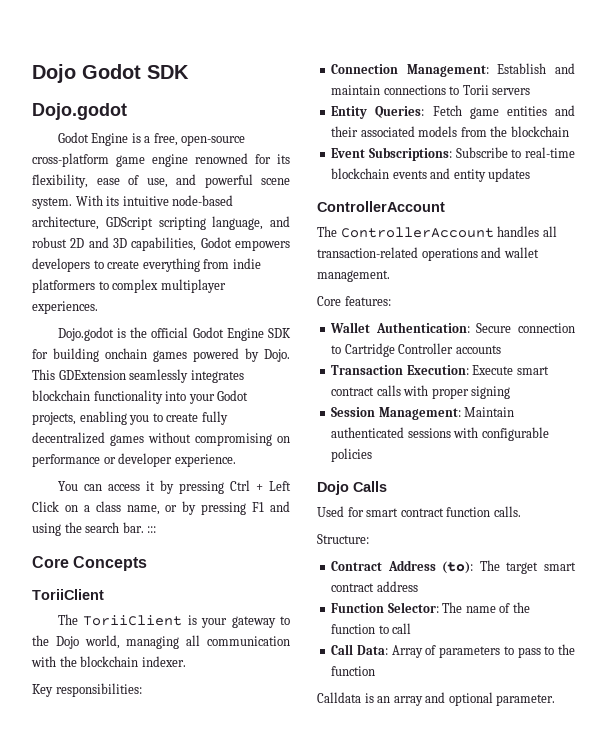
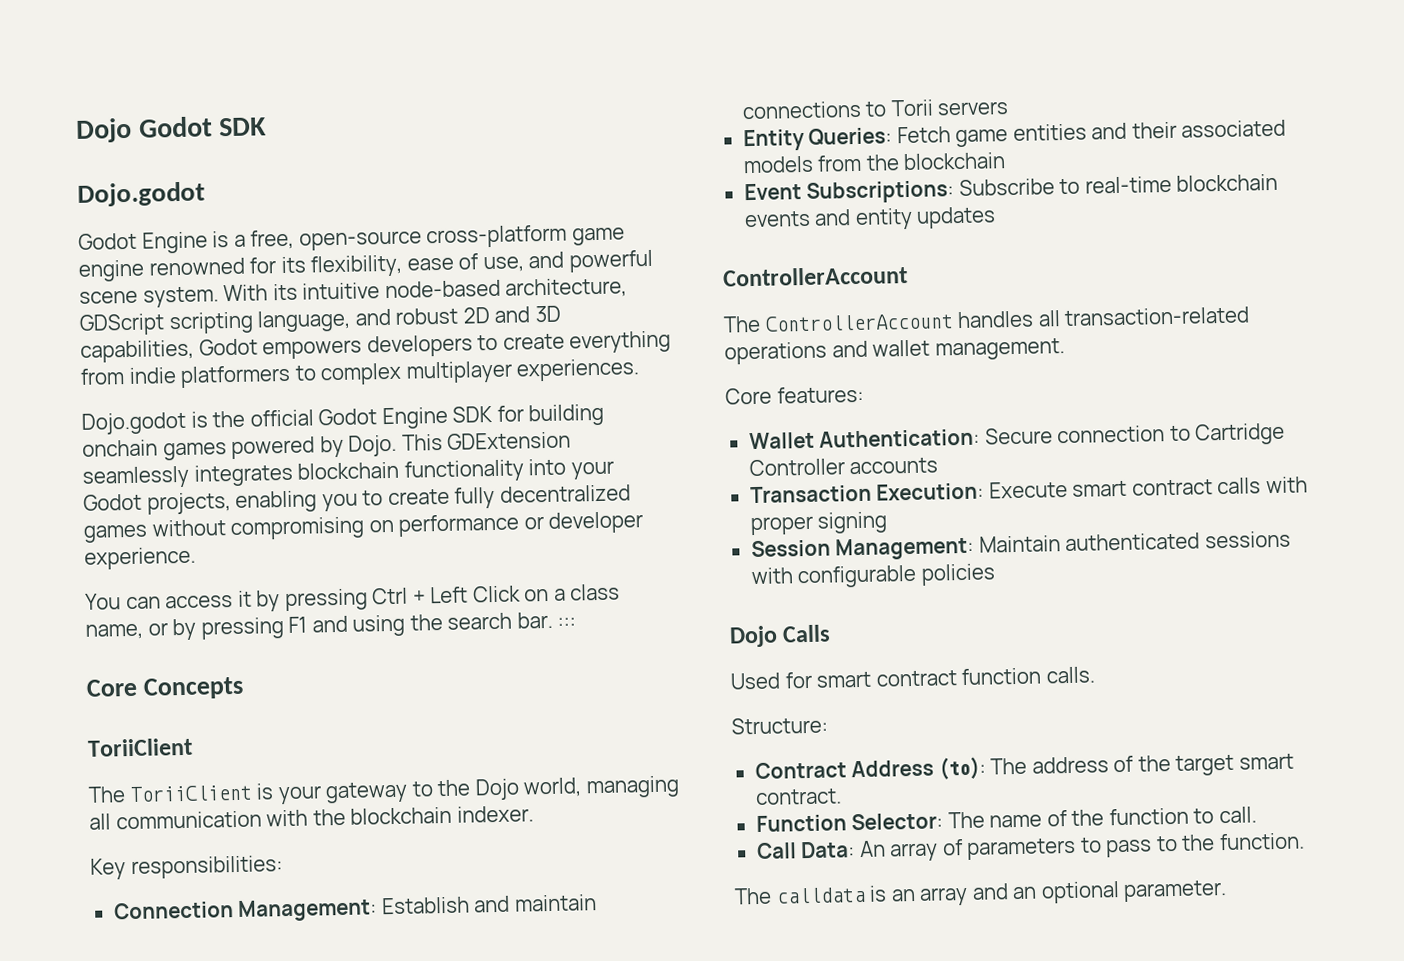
- Contract Address (to): The target smart contract address
+ Contract Address (to): The address of the target smart contract.
- Function Selector: The name of the function to call
+ Function Selector: The name of the function to call.
- Call Data: Array of parameters to pass to the function
- Calldata is an array and optional parameter.
+ Call Data: An array of parameters to pass to the function.
+ The calldata is an array and an optional parameter.

